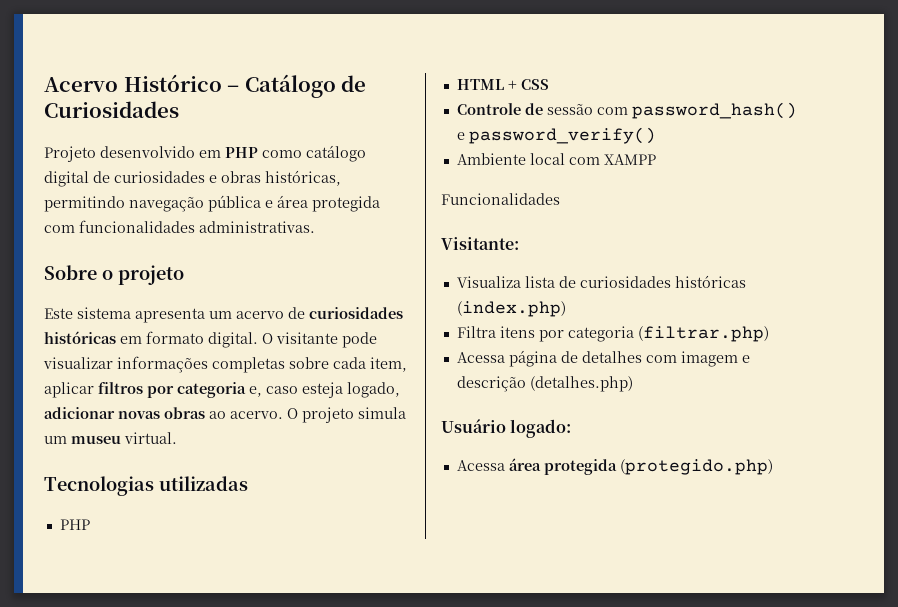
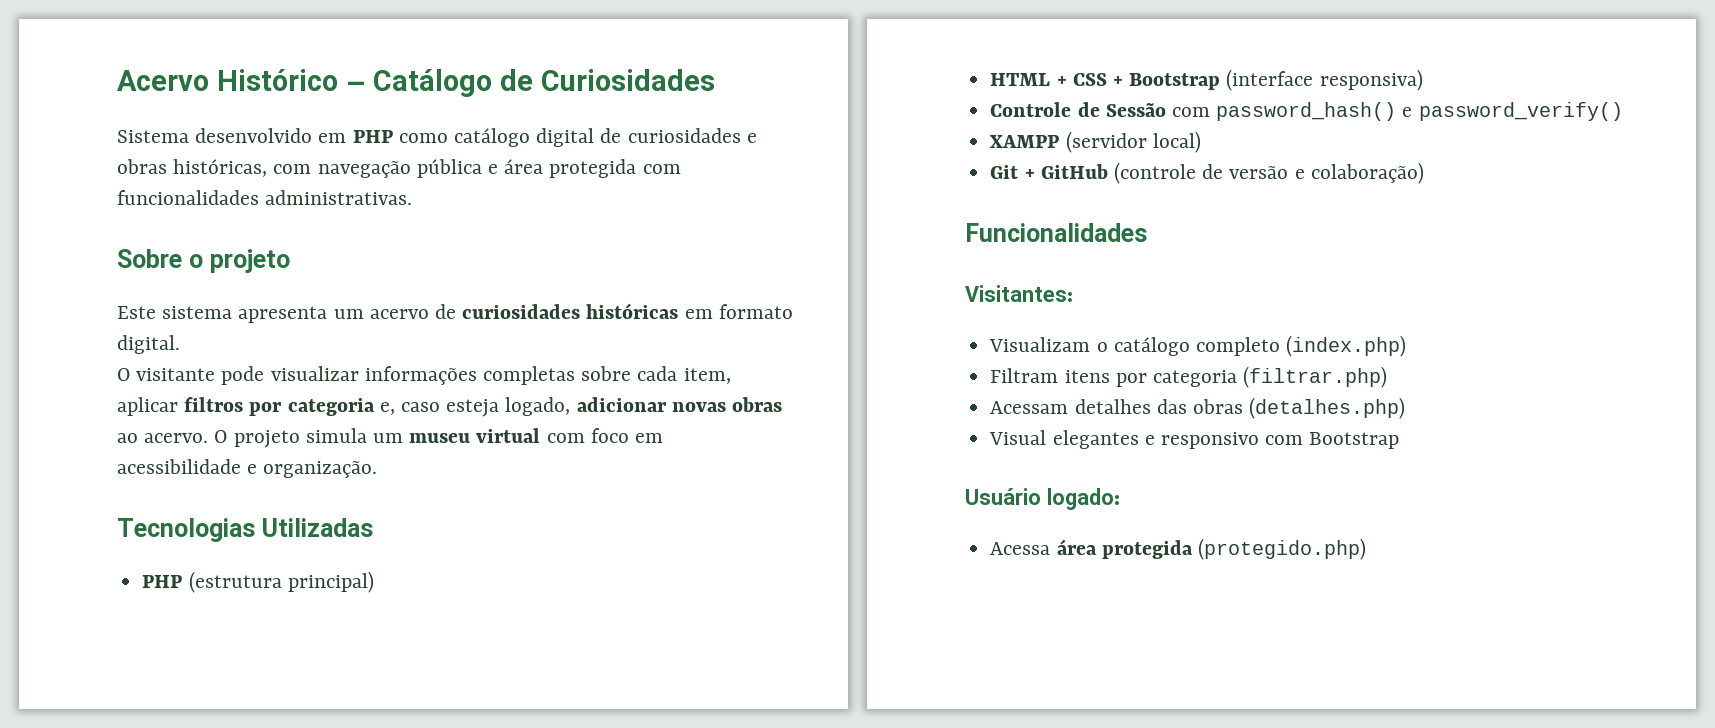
- Projeto desenvolvido em PHP como catálogo digital de curiosidades e obras históricas, permitindo navegação pública e área protegida com funcionalidades administrativas.
+ Sistema desenvolvido em PHP como catálogo digital de curiosidades e obras históricas, com navegação pública e área protegida com funcionalidades administrativas.
- Este sistema apresenta um acervo de curiosidades históricas em formato digital. O visitante pode visualizar informações completas sobre cada item, aplicar filtros por categoria e, caso esteja logado, adicionar novas obras ao acervo.
+ Este sistema apresenta um acervo de curiosidades históricas em formato digital.
+ O visitante pode visualizar informações completas sobre cada item, aplicar filtros por categoria e, caso esteja logado, adicionar novas obras ao acervo.
- O projeto simula um museu virtual.
+ O projeto simula um museu virtual com foco em acessibilidade e organização.
- Tecnologias utilizadas
- PHP
+ Tecnologias Utilizadas
+ PHP (estrutura principal)
- HTML + CSS
+ HTML + CSS + Bootstrap (interface responsiva)
- Controle de sessão com password_hash() e password_verify()
+ Controle de Sessão com password_hash() e password_verify()
- Ambiente local com XAMPP
+ XAMPP (servidor local)
+ Git + GitHub (controle de versão e colaboração)
  Funcionalidades
- Visitante:
- Visualiza lista de curiosidades históricas (index.php)
+ Visitantes:
+ Visualizam o catálogo completo (index.php)
- Filtra itens por categoria (filtrar.php)
+ Filtram itens por categoria (filtrar.php)
- Acessa página de detalhes com imagem e descrição (detalhes.php)
+ Acessam detalhes das obras (detalhes.php)
+ Visual elegantes e responsivo com Bootstrap

